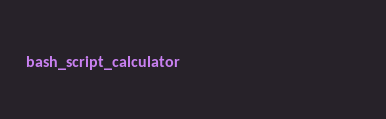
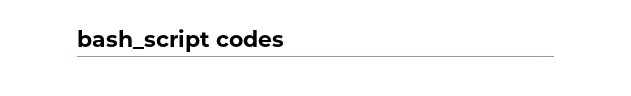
- bash_script_calculator
+ bash_script codes

